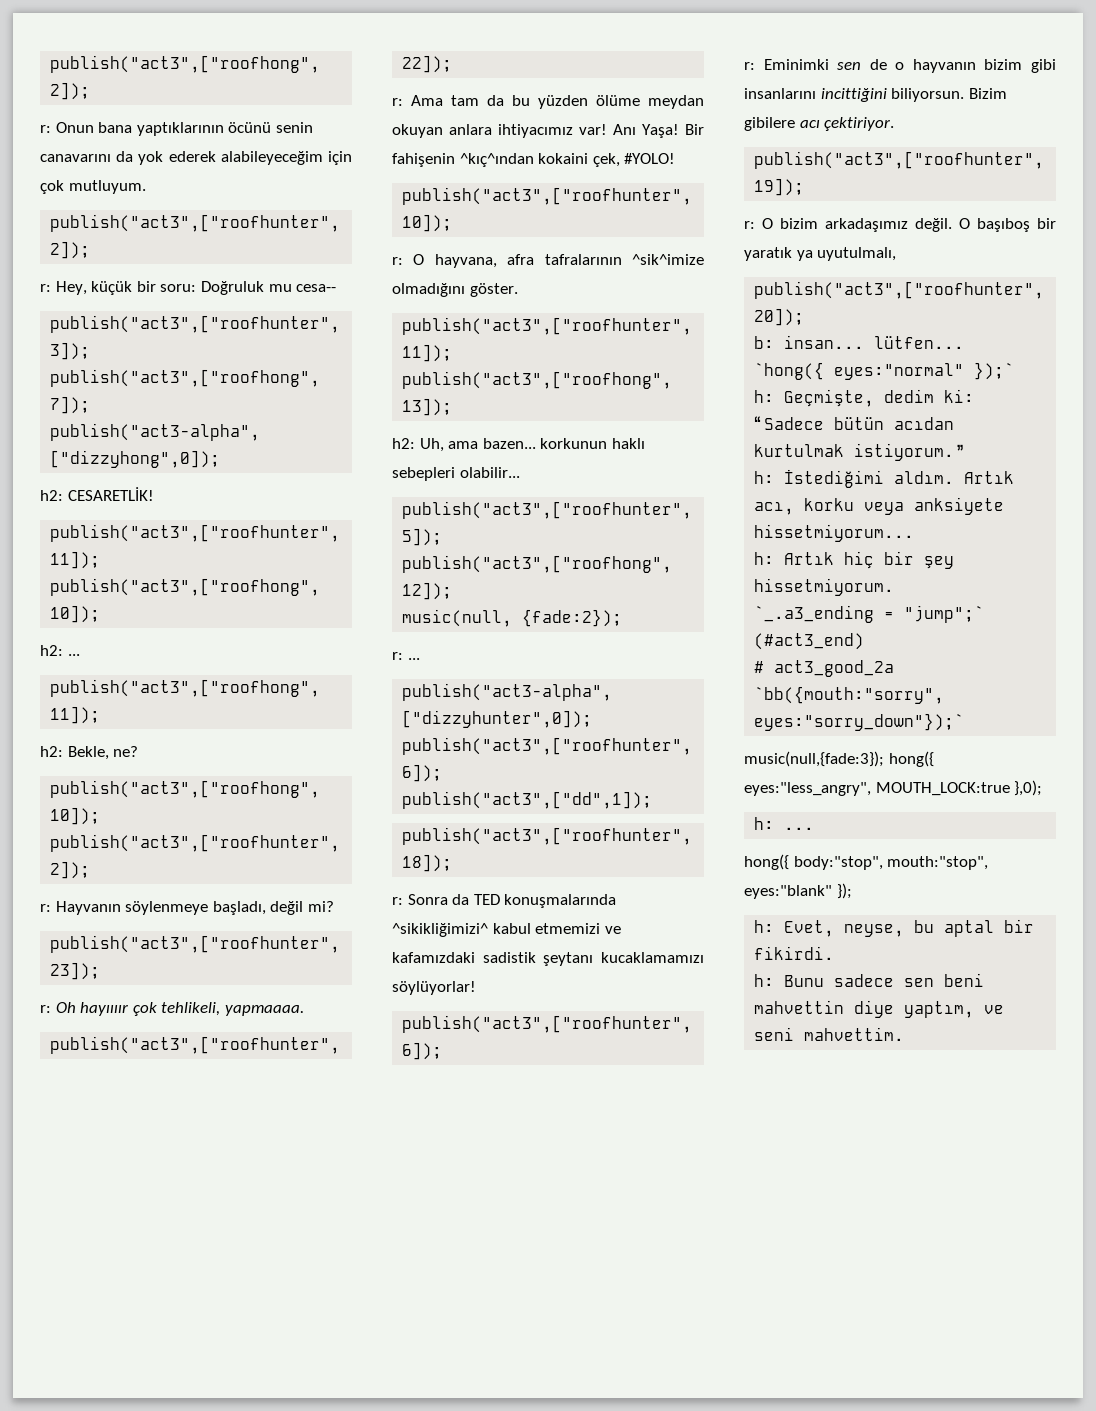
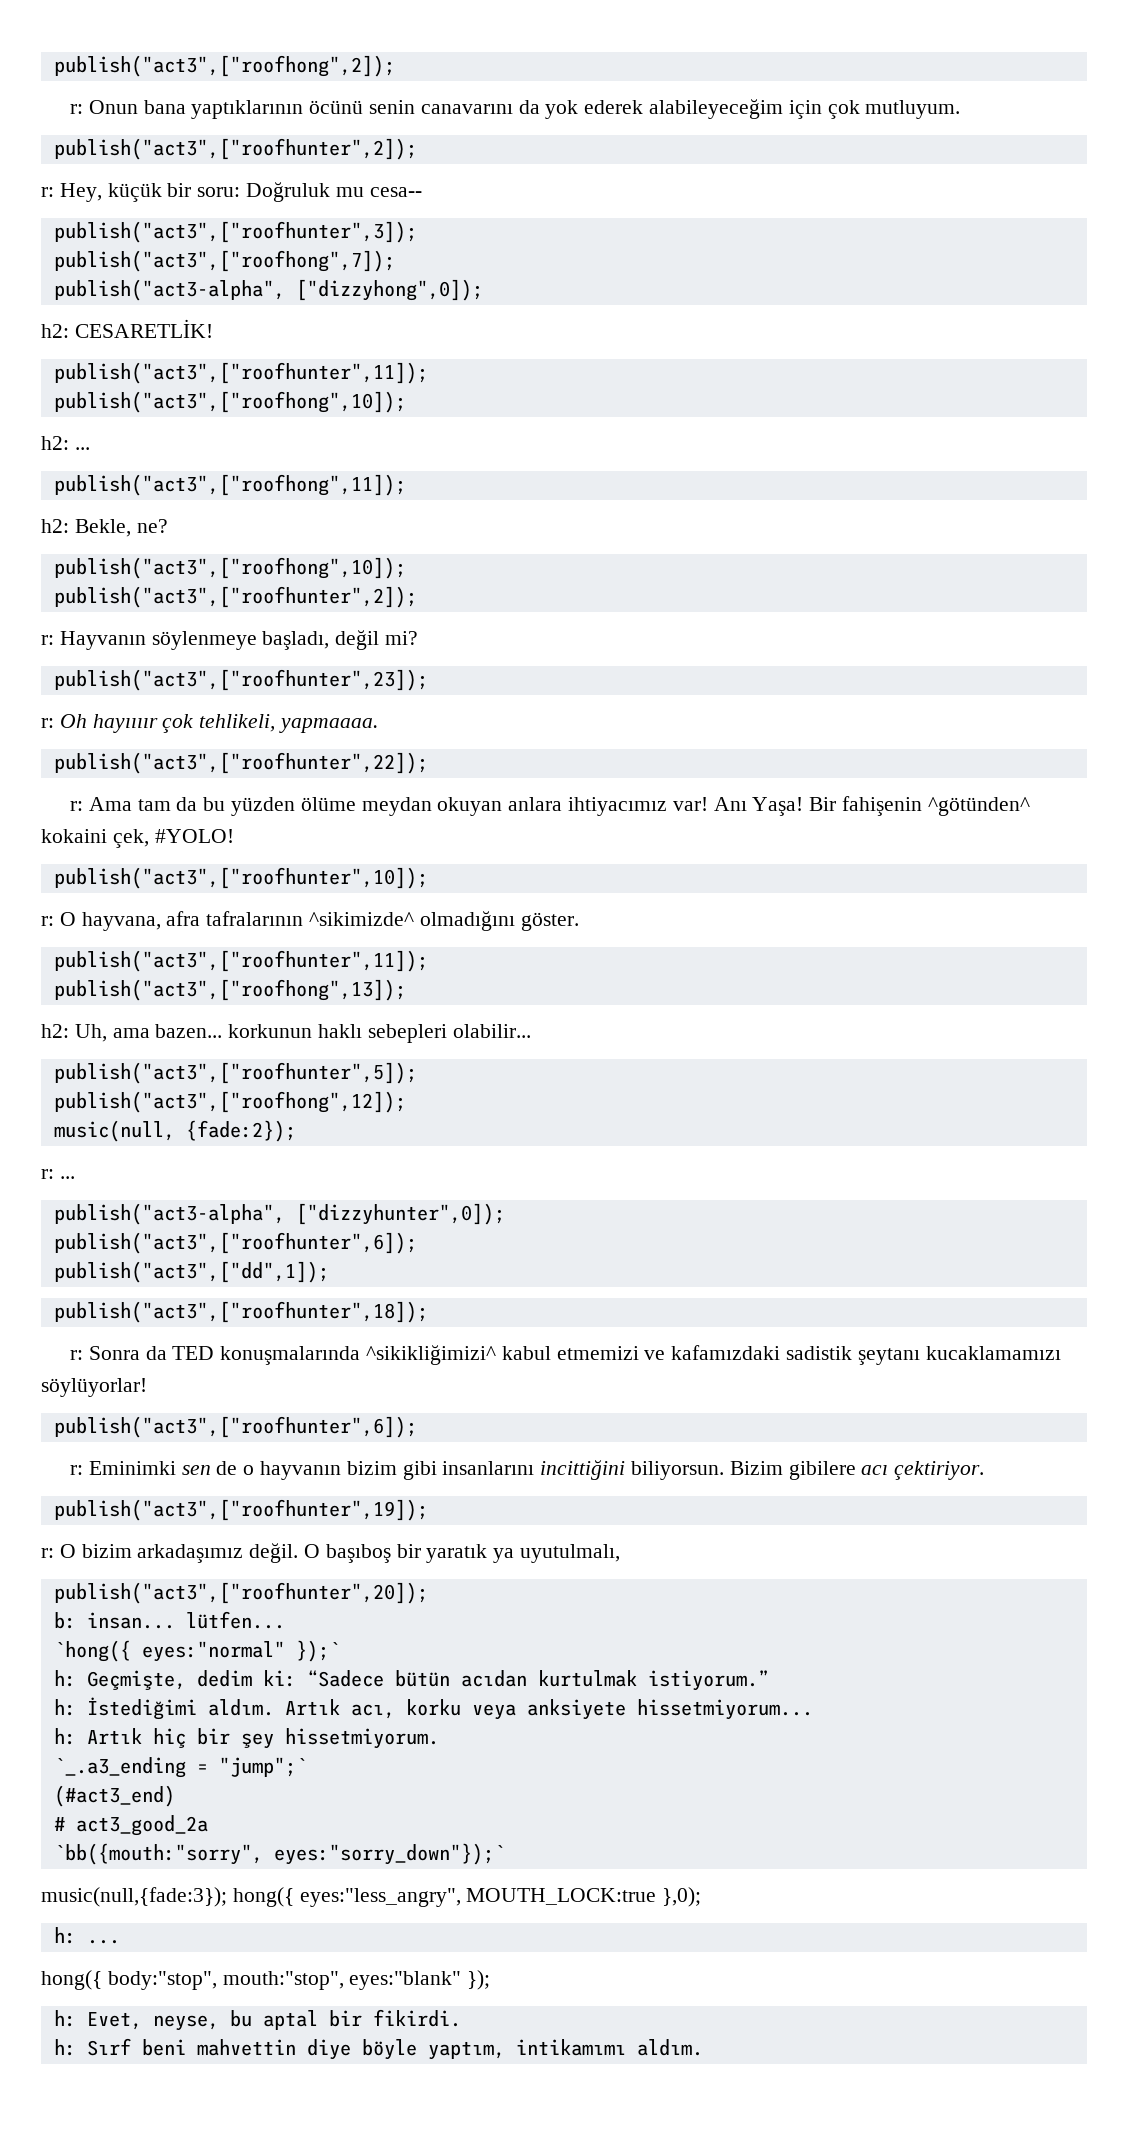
- Bir fahişenin ^kıç^ından kokaini çek, #YOLO!
+ Bir fahişenin ^götünden^ kokaini çek, #YOLO!
- r: O hayvana, afra tafralarının ^sik^imize olmadığını göster.
+ r: O hayvana, afra tafralarının ^sikimizde^ olmadığını göster.
- h: Bunu sadece sen beni mahvettin diye yaptım, ve seni mahvettim.
+ h: Sırf beni mahvettin diye böyle yaptım, intikamımı aldım.

